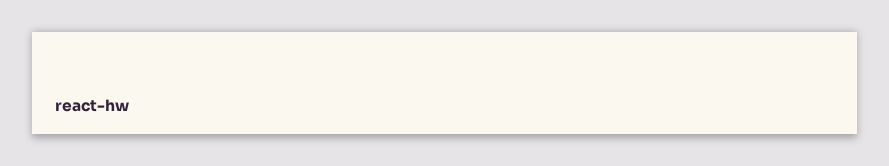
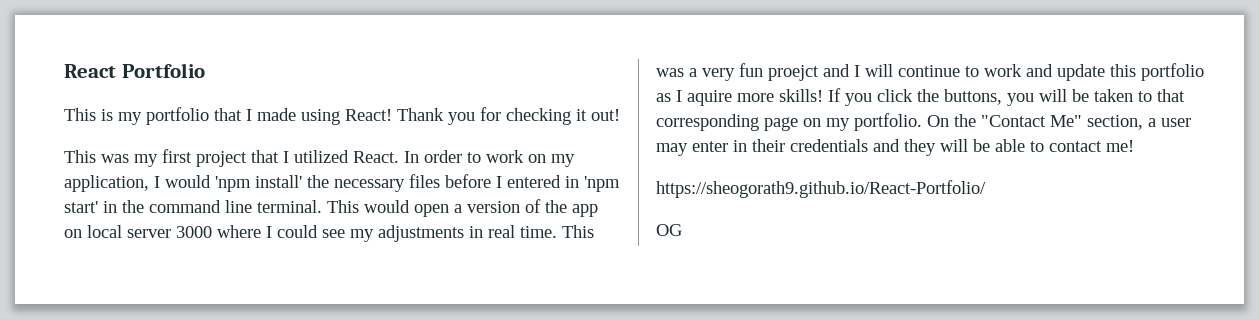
- react-hw
+ React Portfolio
+ This is my portfolio that I made using React! Thank you for checking it out!
+ This was my first project that I utilized React. In order to work on my application, I would 'npm install' the necessary files before I entered in 'npm start' in the command line terminal. This would open a version of the app on local server 3000 where I could see my adjustments in real time. This was a very fun proejct and I will continue to work and update this portfolio as I aquire more skills! If you click the buttons, you will be taken to that corresponding page on my portfolio. On the "Contact Me" section, a user may enter in their credentials and they will be able to contact me!
+ https://sheogorath9.github.io/React-Portfolio/
+ OG

